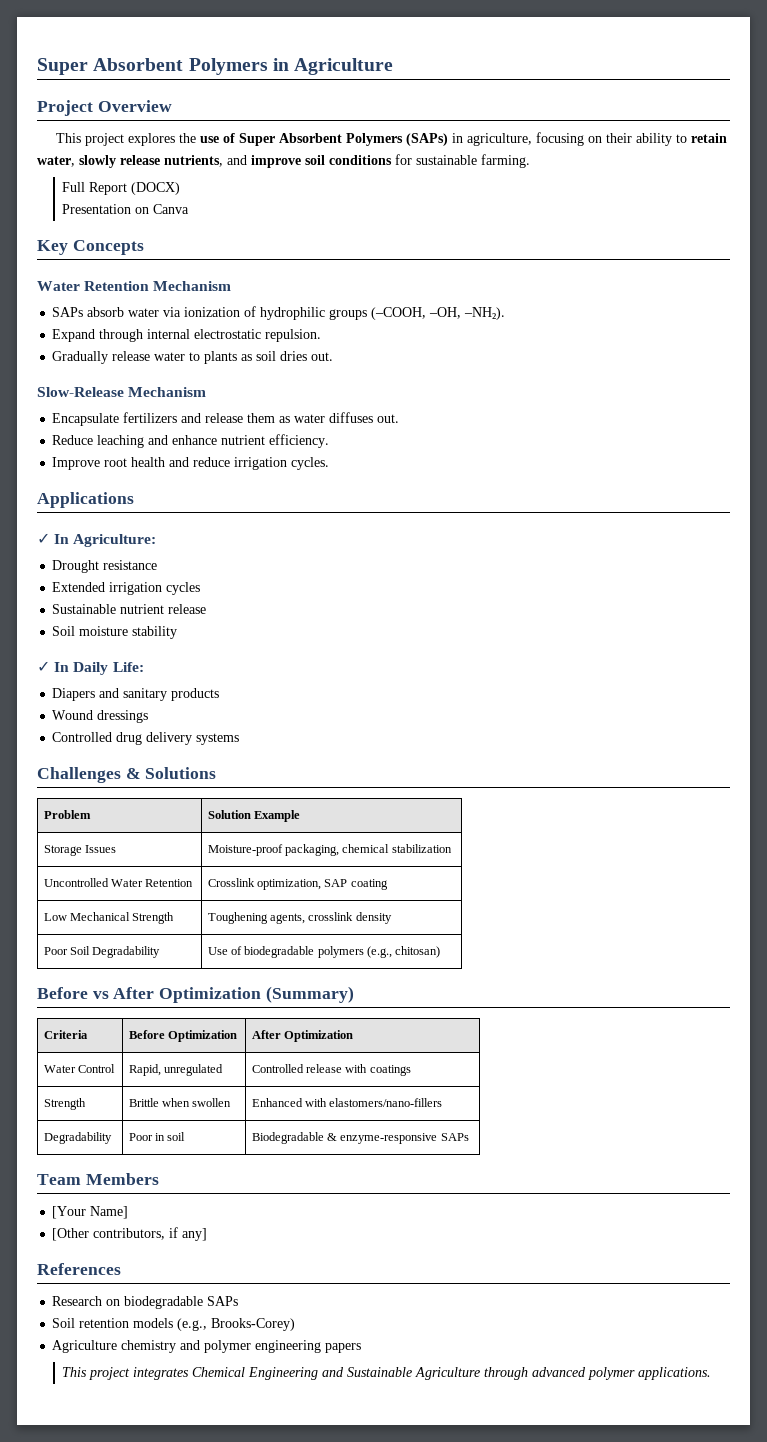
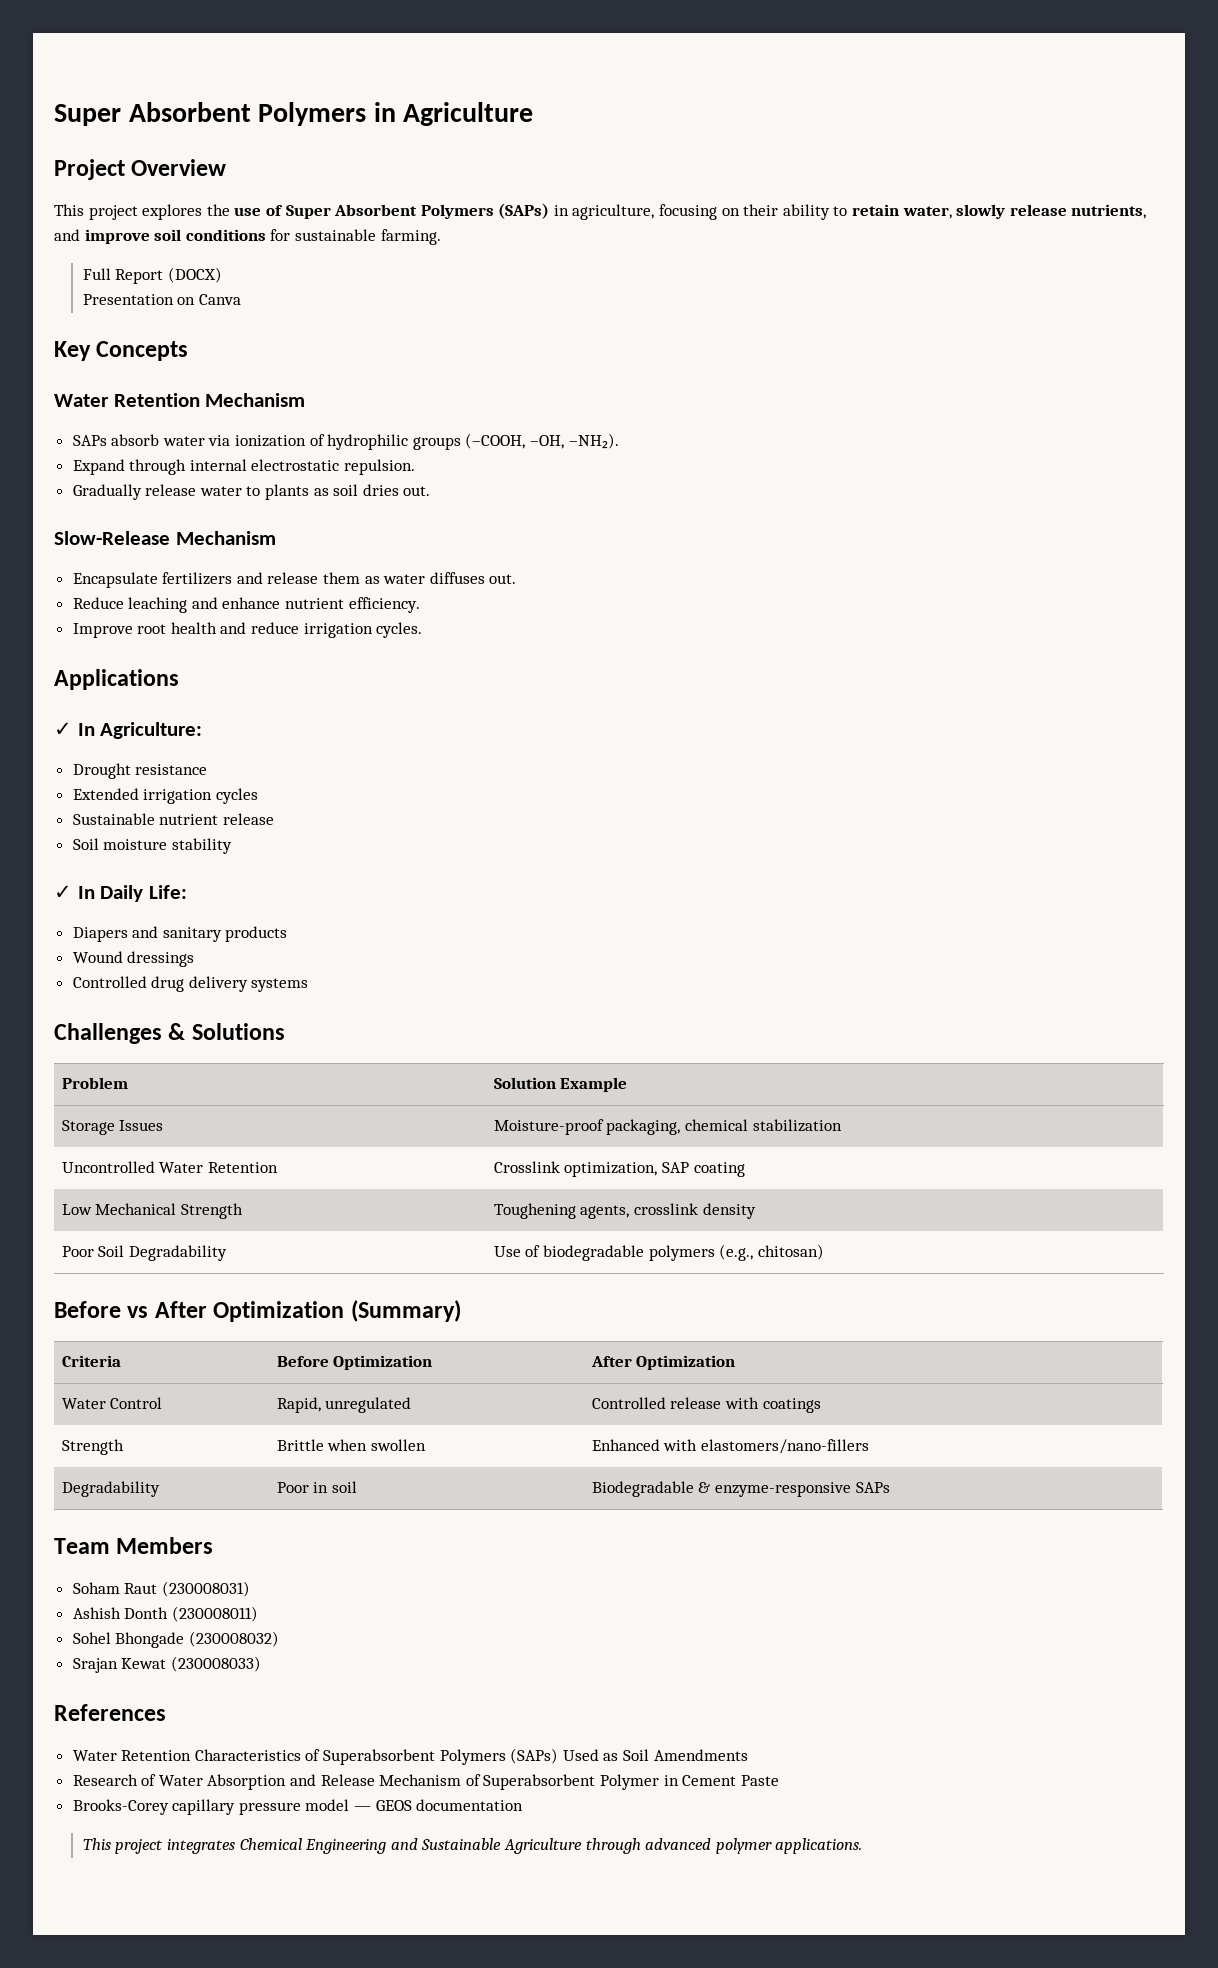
- [Your Name]
- [Other contributors, if any]
+ Soham Raut (230008031)
+ Ashish Donth (230008011)
+ Sohel Bhongade (230008032)
+ Srajan Kewat (230008033)
  References
- Research on biodegradable SAPs
- Soil retention models (e.g., Brooks-Corey)
- Agriculture chemistry and polymer engineering papers
+ Water Retention Characteristics of Superabsorbent Polymers (SAPs) Used as Soil Amendments
+ Research of Water Absorption and Release Mechanism of Superabsorbent Polymer in Cement Paste
+ Brooks-Corey capillary pressure model — GEOS documentation

